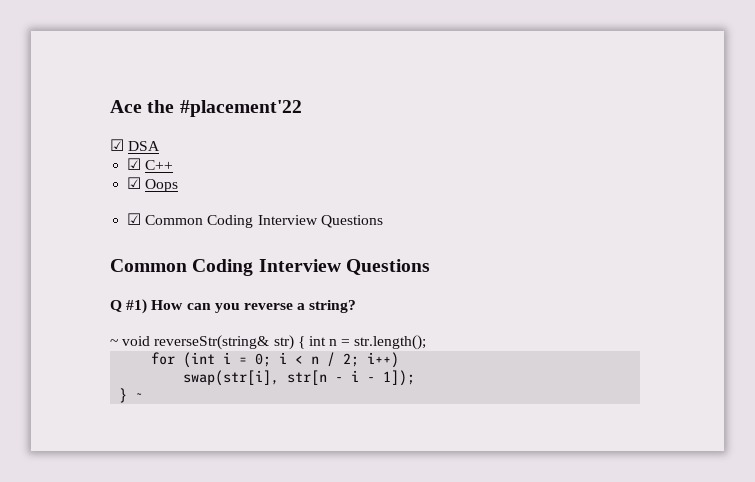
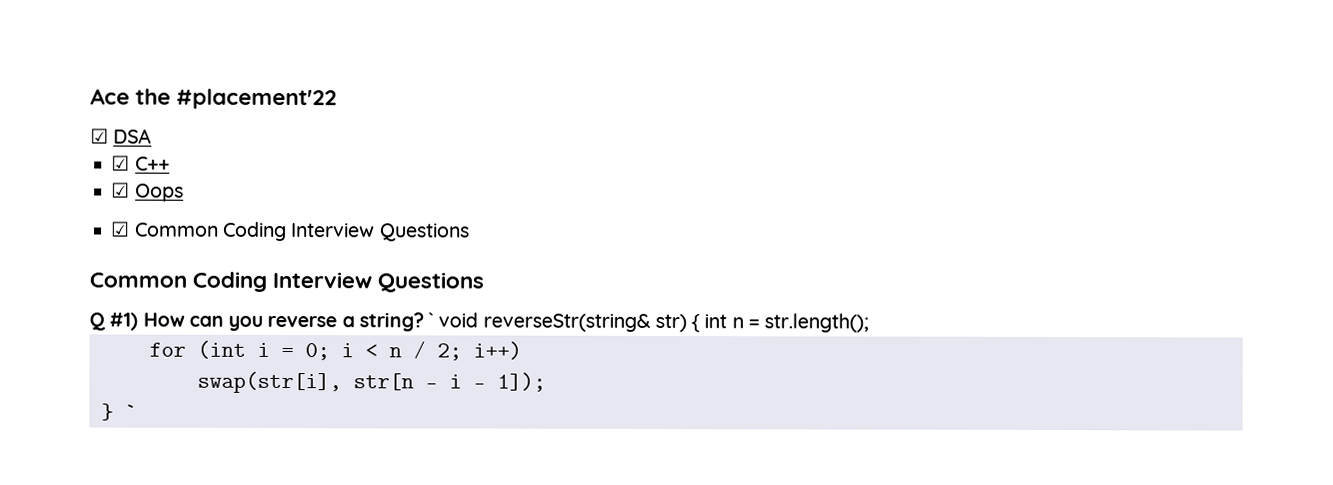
- Q #1) How can you reverse a string?
- ~ void reverseStr(string& str) { int n = str.length();
+ Q #1) How can you reverse a string? ` void reverseStr(string& str) { int n = str.length();
- } ~
+ } `

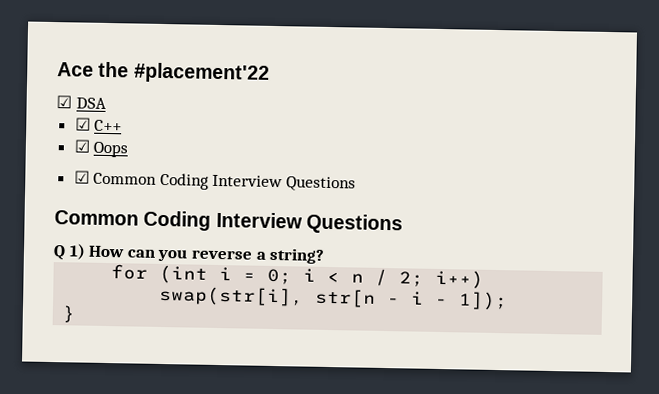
- Q #1) How can you reverse a string? ` void reverseStr(string& str) { int n = str.length();
+ Q 1) How can you reverse a string?
- } `
+ }

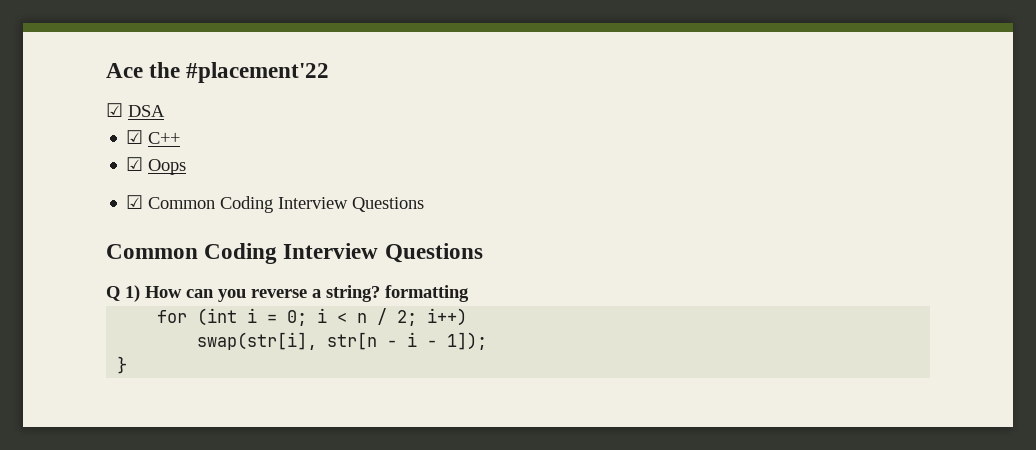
- Q 1) How can you reverse a string?
+ Q 1) How can you reverse a string? formatting

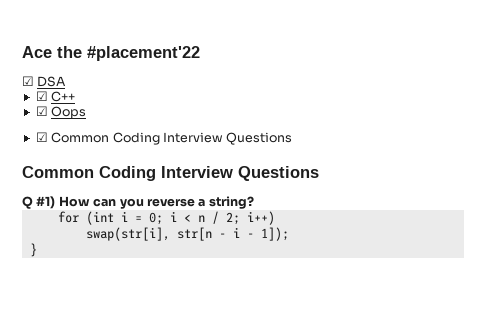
- Q 1) How can you reverse a string? formatting
+ Q #1) How can you reverse a string?

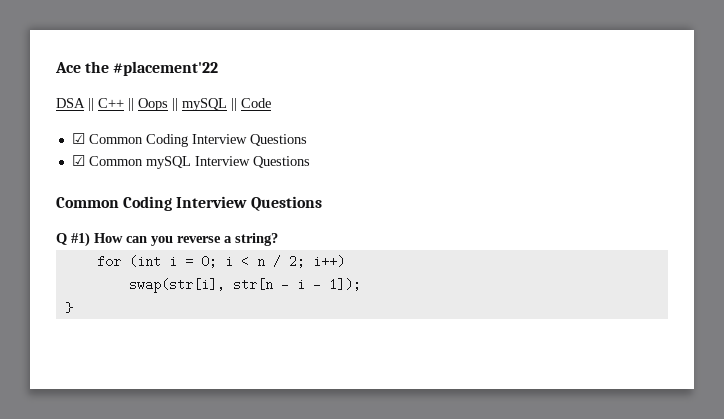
- ☑ DSA
- ☑ C++
- ☑ Oops
+ DSA || C++ || Oops || mySQL || Code
+ ☑ Common mySQL Interview Questions

